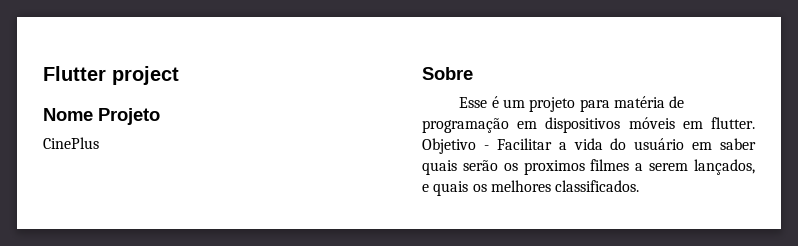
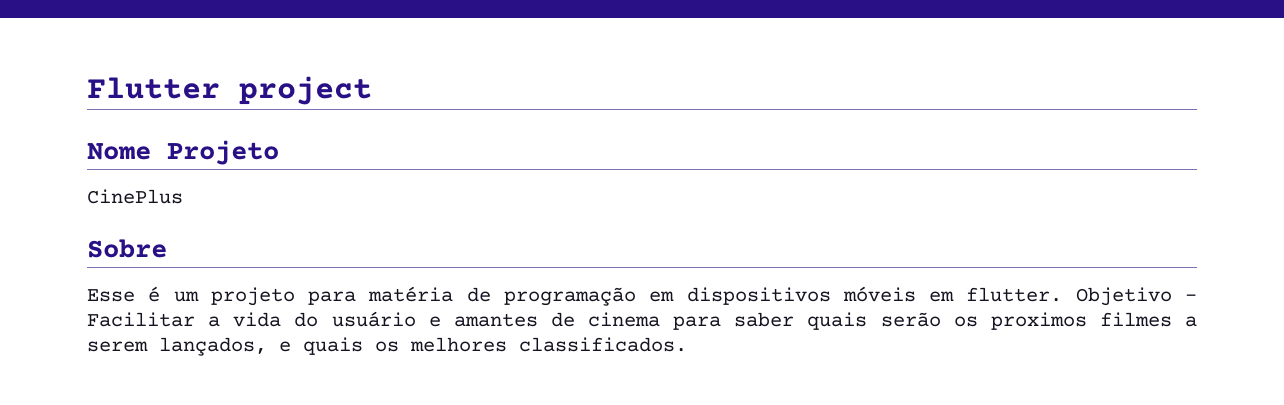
- Objetivo - Facilitar a vida do usuário em saber quais serão os proximos filmes a serem lançados, e quais os melhores classificados.
+ Objetivo - Facilitar a vida do usuário e amantes de cinema para saber quais serão os proximos filmes a serem lançados, e quais os melhores classificados.

